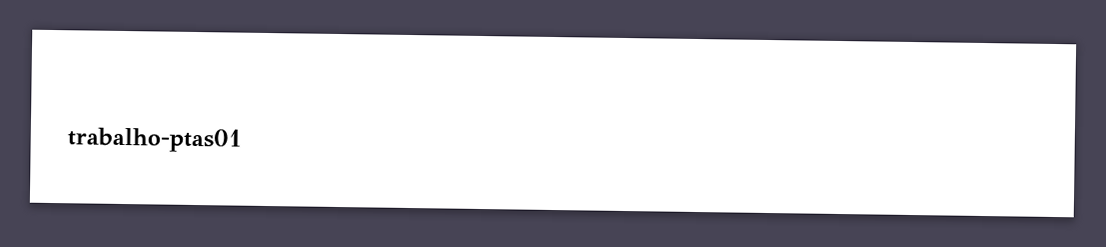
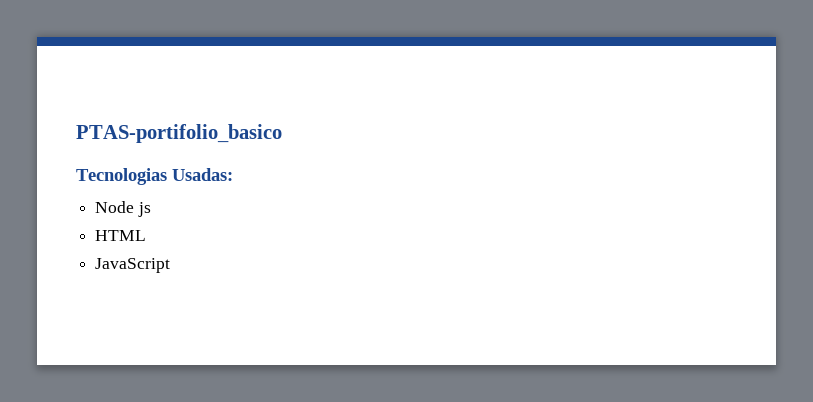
- trabalho-ptas01
+ PTAS-portifolio_basico
+ Tecnologias Usadas:
+ Node js
+ HTML
+ JavaScript

